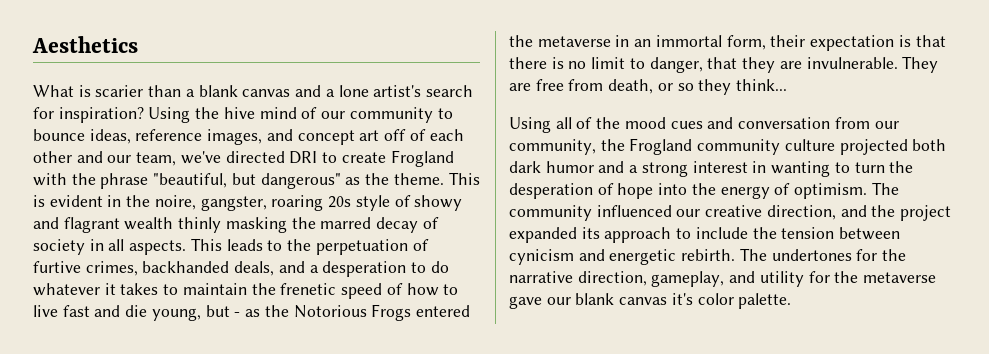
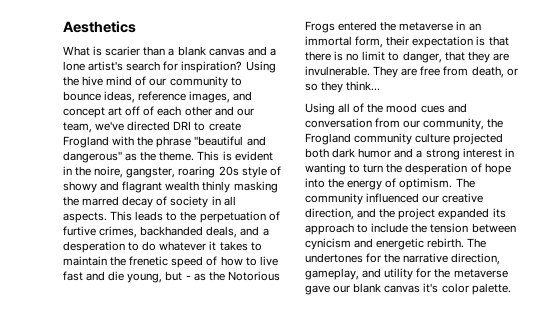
- Using the hive mind of our community to bounce ideas, reference images, and concept art off of each other and our team, we've directed DRI to create Frogland with the phrase "beautiful, but dangerous" as the theme.
+ Using the hive mind of our community to bounce ideas, reference images, and concept art off of each other and our team, we've directed DRI to create Frogland with the phrase "beautiful and dangerous" as the theme.

